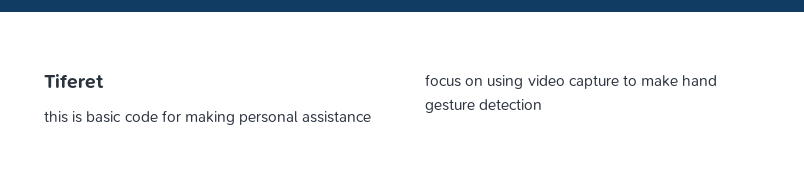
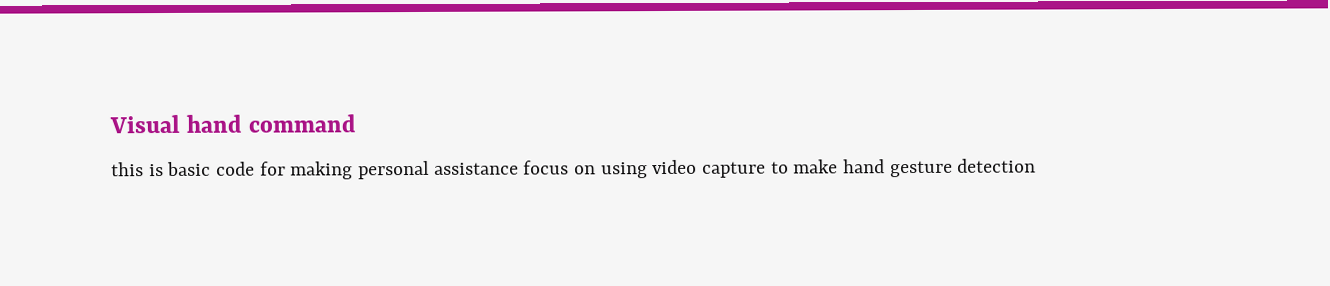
- Tiferet
+ Visual hand command

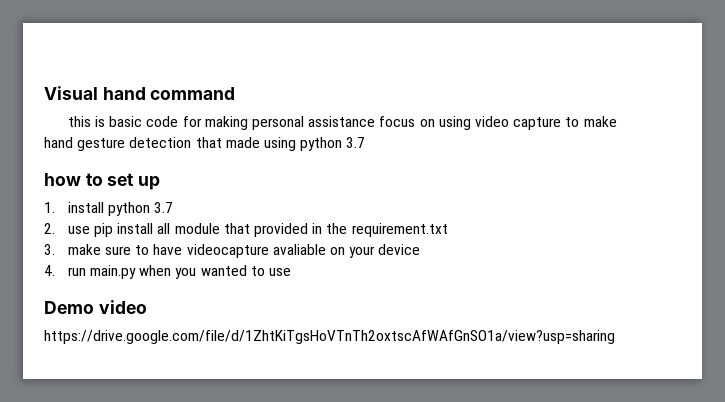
- this is basic code for making personal assistance focus on using video capture to make hand gesture detection
+ this is basic code for making personal assistance focus on using video capture to make hand gesture detection that made using python 3.7
+ how to set up
+ 1. install python 3.7
+ 2. use pip install all module that provided in the requirement.txt
+ 3. make sure to have videocapture avaliable on your device
+ 4. run main.py when you wanted to use
+ Demo video
+ https://drive.google.com/file/d/1ZhtKiTgsHoVTnTh2oxtscAfWAfGnSO1a/view?usp=sharing

